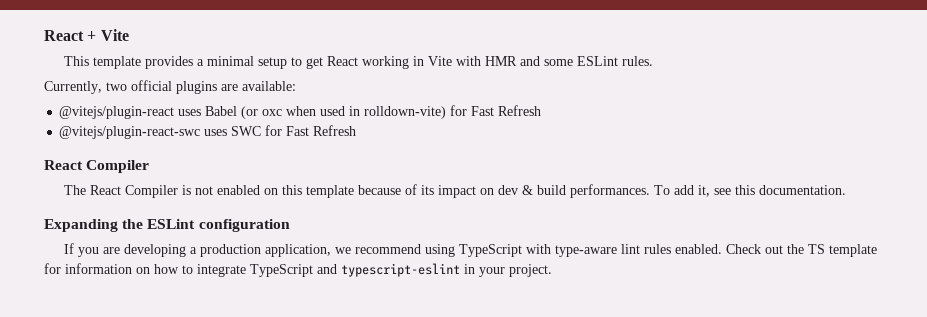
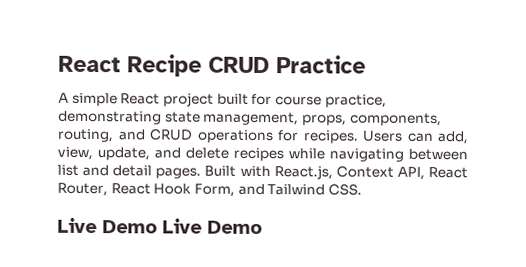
- React + Vite
- This template provides a minimal setup to get React working in Vite with HMR and some ESLint rules.
- Currently, two official plugins are available:
- @vitejs/plugin-react uses Babel (or oxc when used in rolldown-vite) for Fast Refresh
- @vitejs/plugin-react-swc uses SWC for Fast Refresh
- React Compiler
- The React Compiler is not enabled on this template because of its impact on dev & build performances. To add it, see this documentation.
- Expanding the ESLint configuration
- If you are developing a production application, we recommend using TypeScript with type-aware lint rules enabled. Check out the TS template for information on how to integrate TypeScript and typescript-eslint in your project.
+ React Recipe CRUD Practice
+ A simple React project built for course practice, demonstrating state management, props, components, routing, and CRUD operations for recipes. Users can add, view, update, and delete recipes while navigating between list and detail pages. Built with React.js, Context API, React Router, React Hook Form, and Tailwind CSS.
+ Live Demo Live Demo

